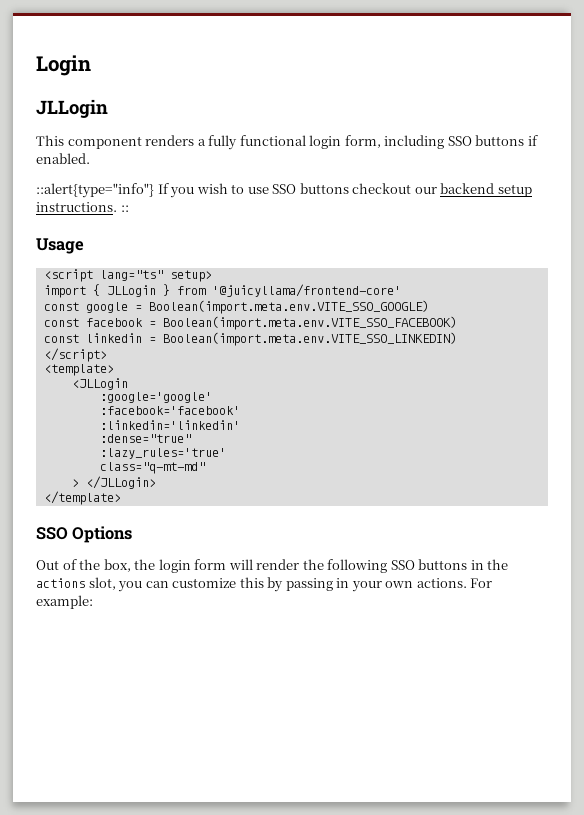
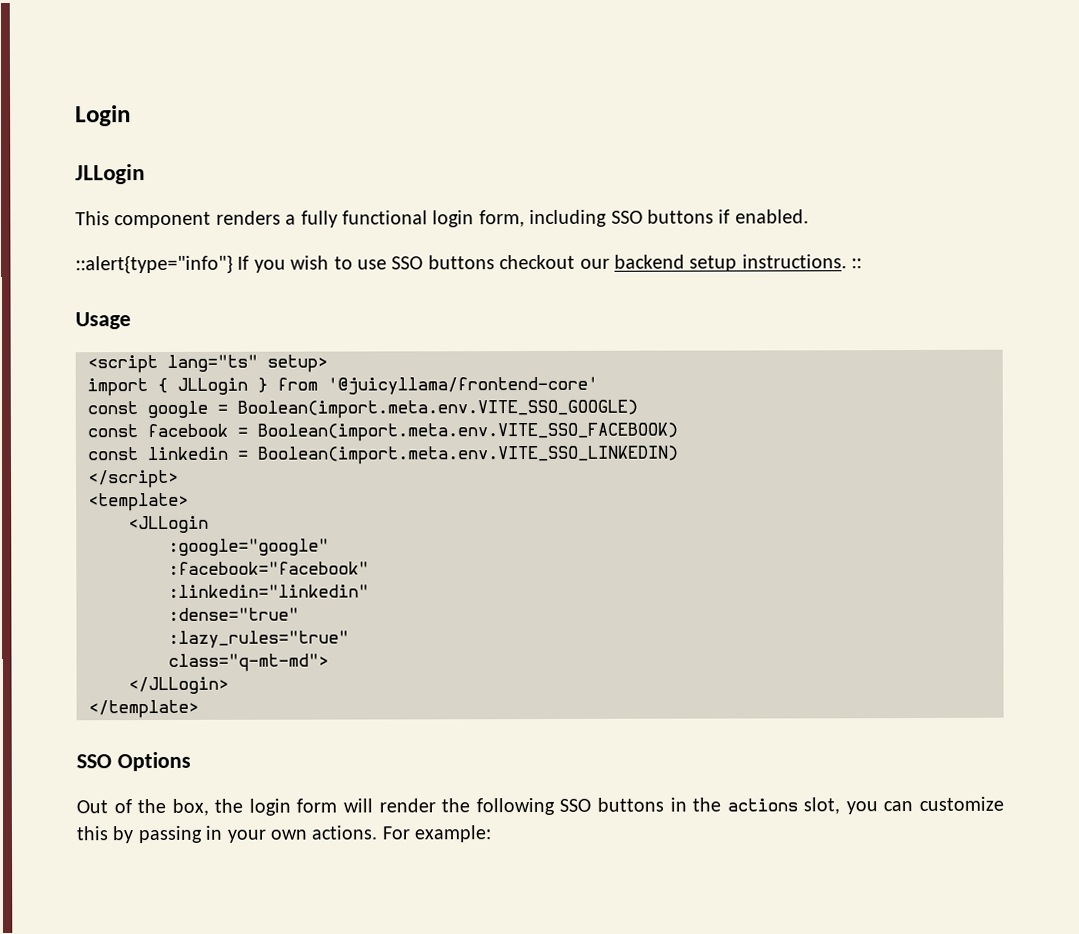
- :google='google'
- :facebook='facebook'
- :linkedin='linkedin'
+ :google="google"
+ :facebook="facebook"
+ :linkedin="linkedin"
  :dense="true"
- :lazy_rules='true'
- class="q-mt-md"
- > </JLLogin>
+ :lazy_rules="true"
+ class="q-mt-md">
+ </JLLogin>

